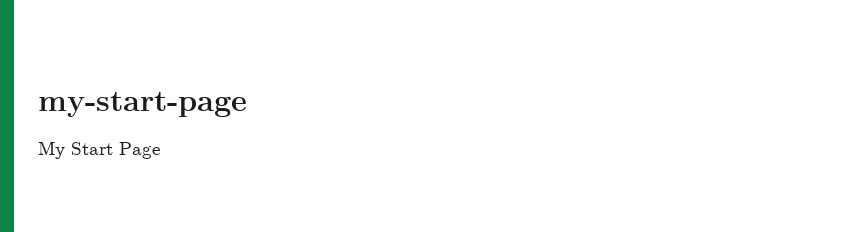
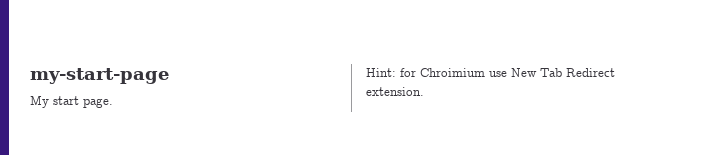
- My Start Page
+ My start page.
+ Hint: for Chroimium use New Tab Redirect extension.

